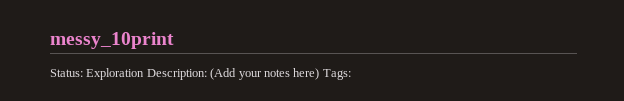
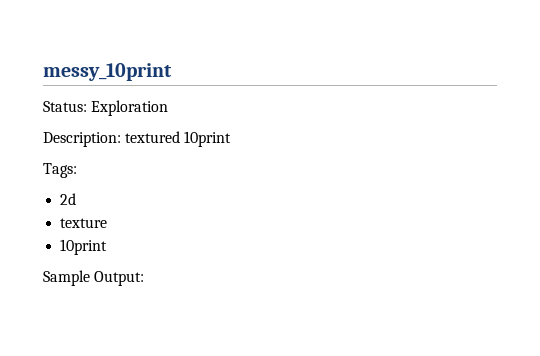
- Status: Exploration Description: (Add your notes here) Tags:
+ Status: Exploration
+ Description: textured 10print
+ Tags:
+ 2d
+ texture
+ 10print
+ Sample Output:

